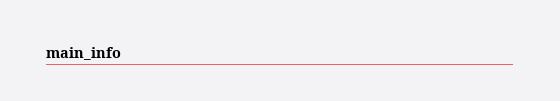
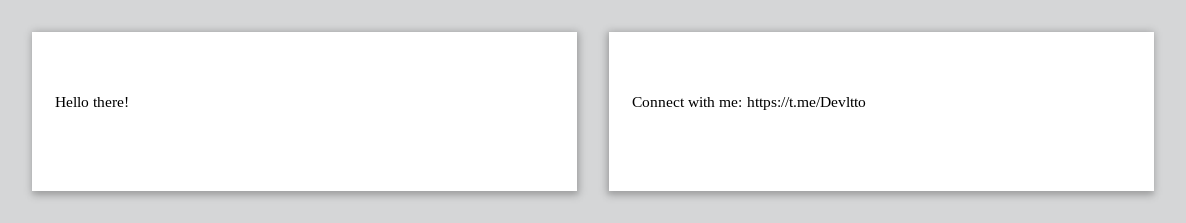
- main_info
+ Hello there!
+ Connect with me: https://t.me/Devltto

